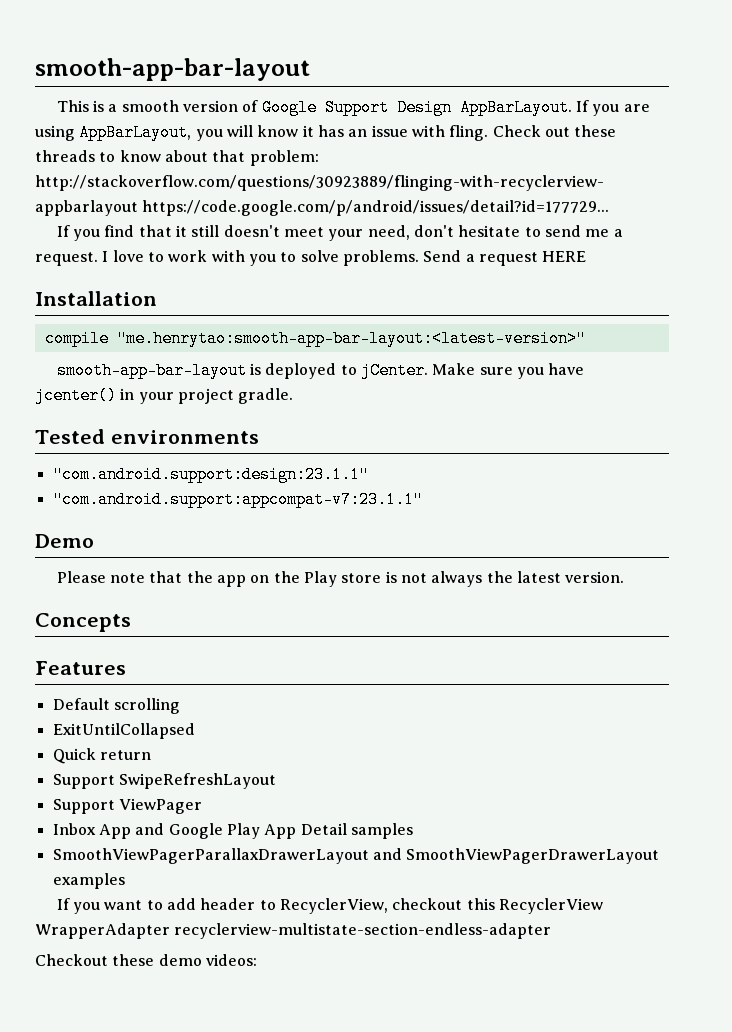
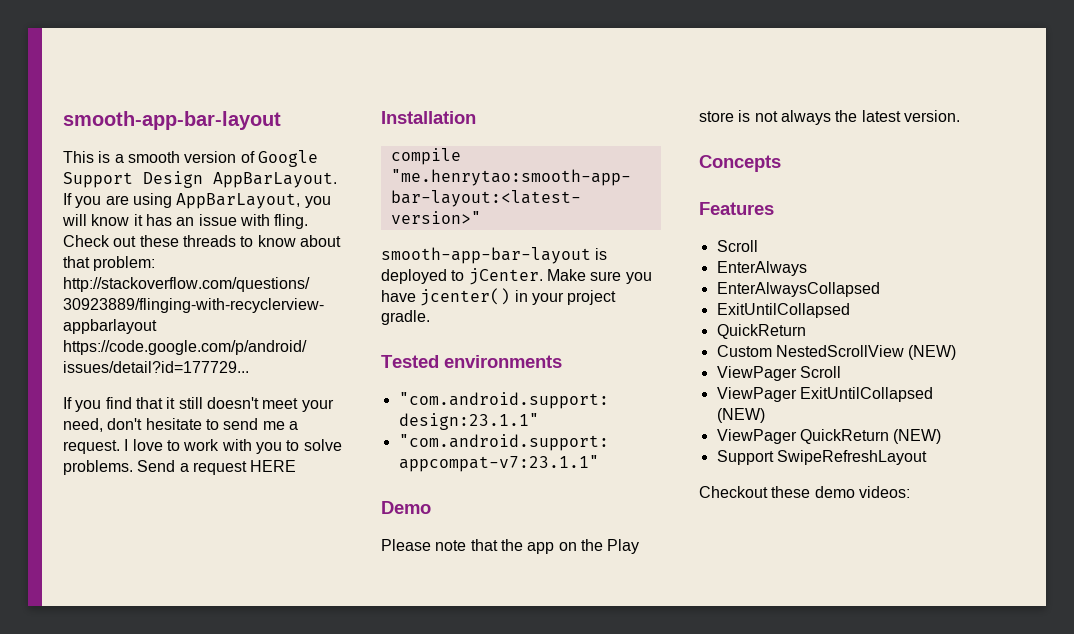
  Features
- Default scrolling
+ Scroll
+ EnterAlways
+ EnterAlwaysCollapsed
  ExitUntilCollapsed
- Quick return
+ QuickReturn
+ Custom NestedScrollView (NEW)
+ ViewPager Scroll
+ ViewPager ExitUntilCollapsed (NEW)
+ ViewPager QuickReturn (NEW)
  Support SwipeRefreshLayout
- Support ViewPager
- Inbox App and Google Play App Detail samples
- SmoothViewPagerParallaxDrawerLayout and SmoothViewPagerDrawerLayout examples
- If you want to add header to RecyclerView, checkout this RecyclerView WrapperAdapter recyclerview-multistate-section-endless-adapter

